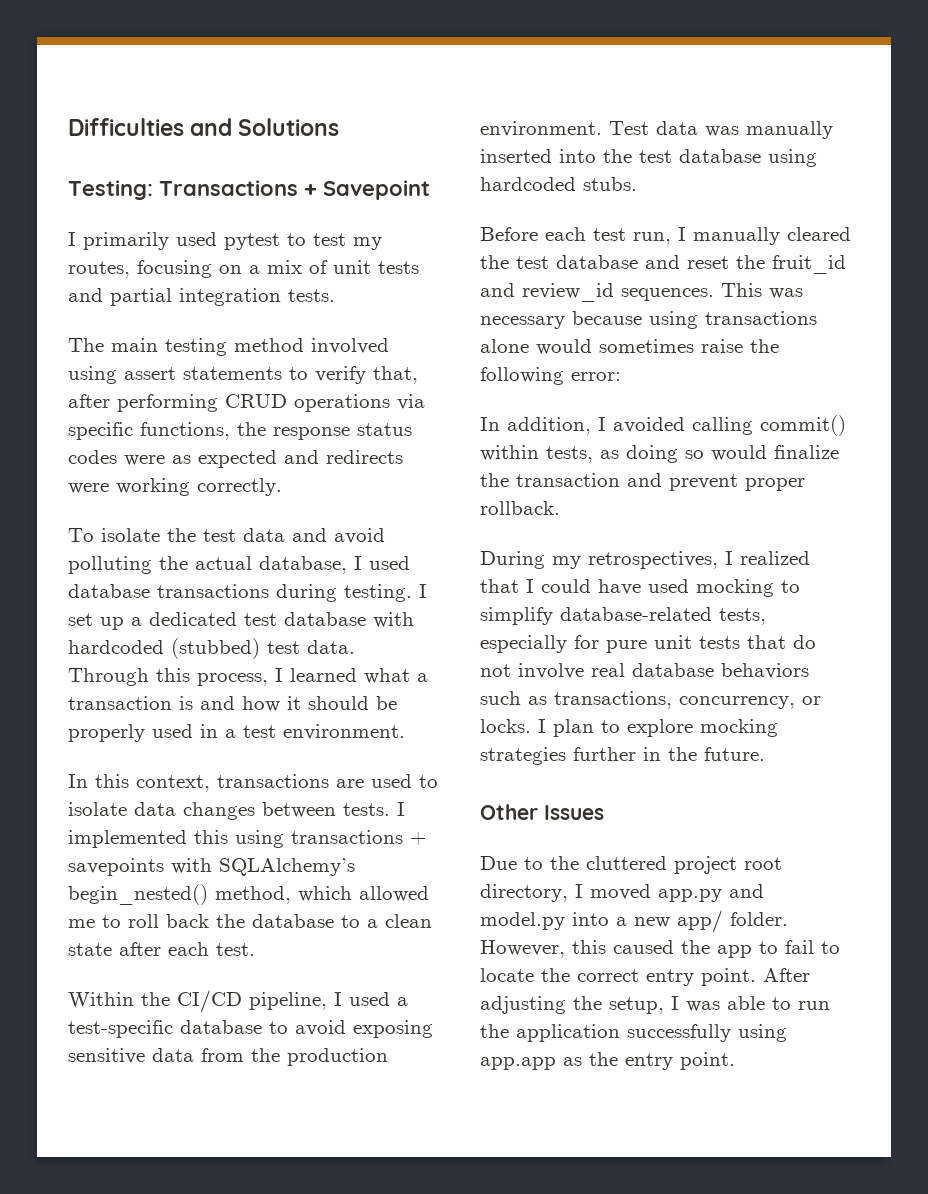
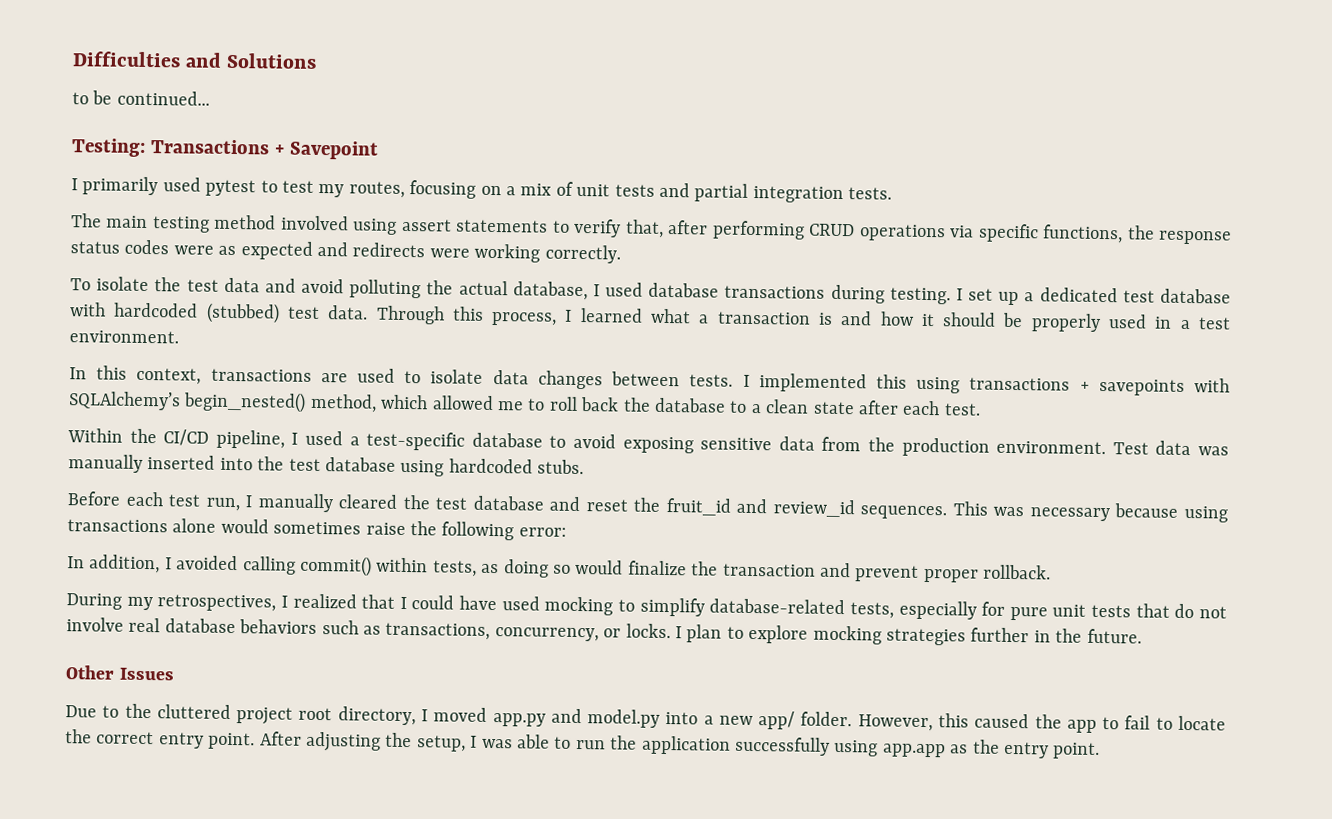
+ to be continued...

